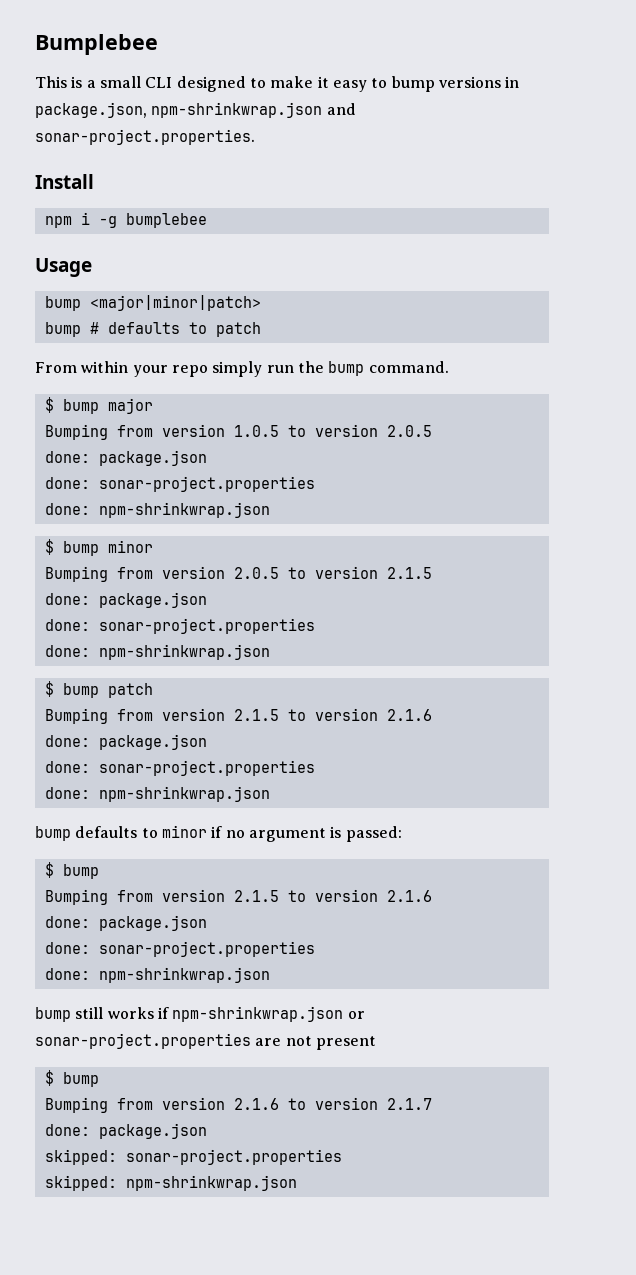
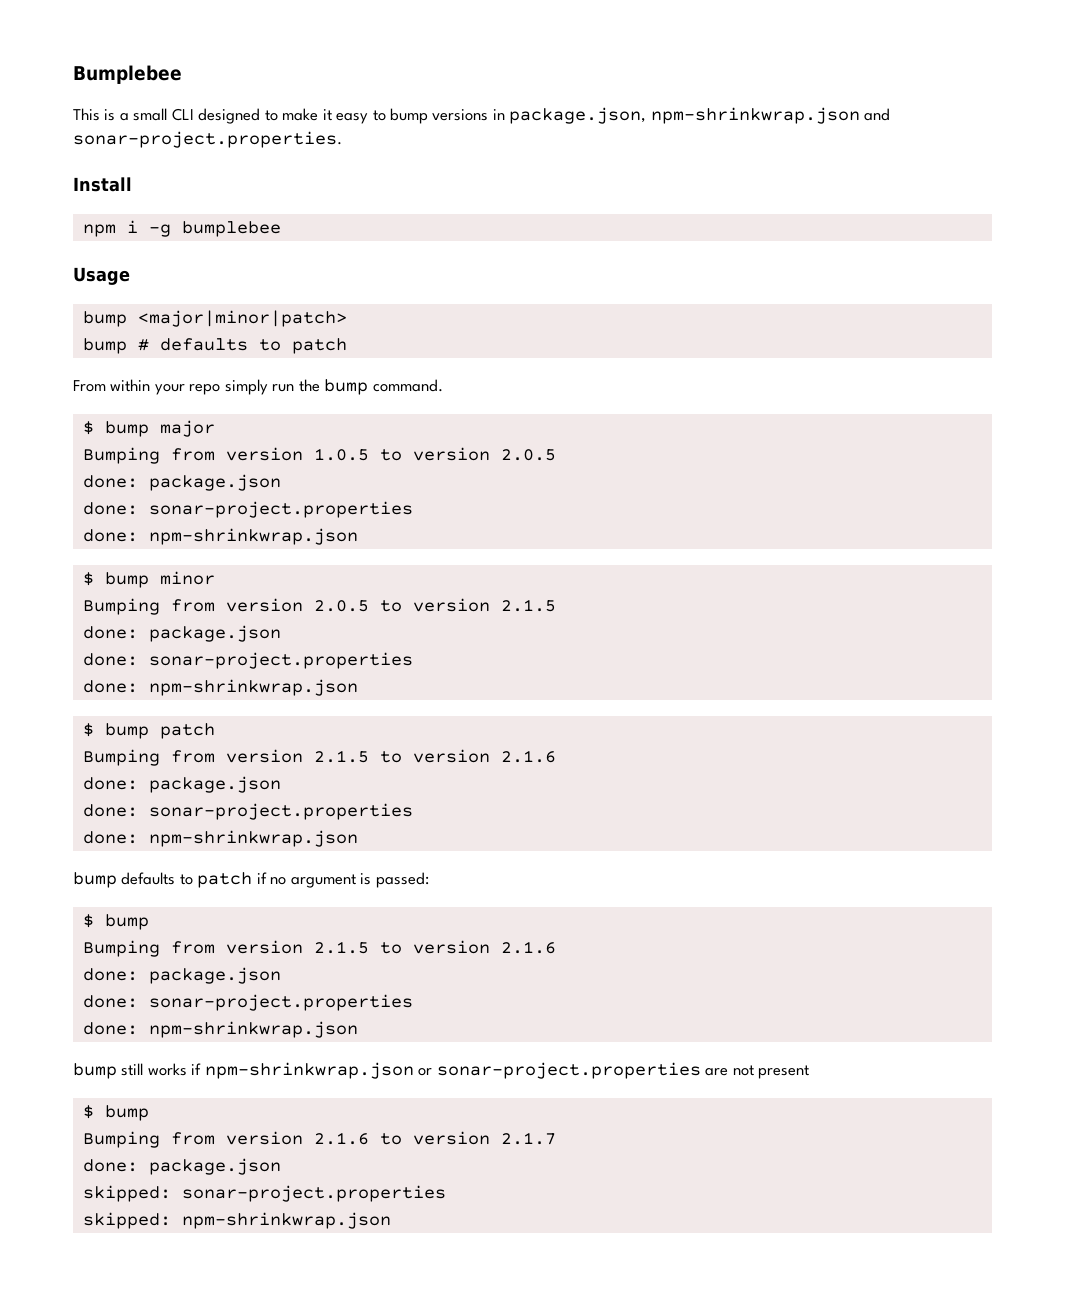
- bump defaults to minor if no argument is passed:
+ bump defaults to patch if no argument is passed:

